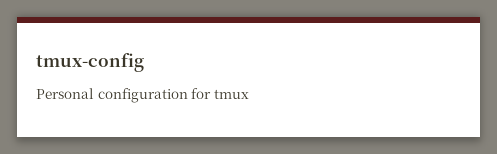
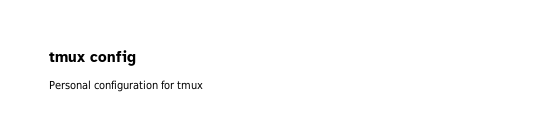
- tmux-config
+ tmux config

